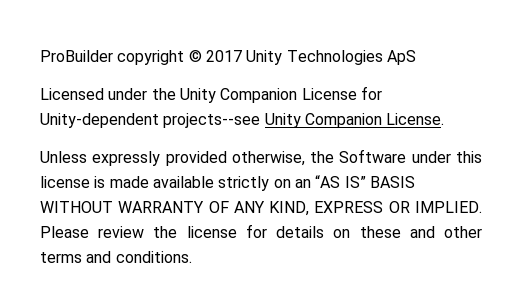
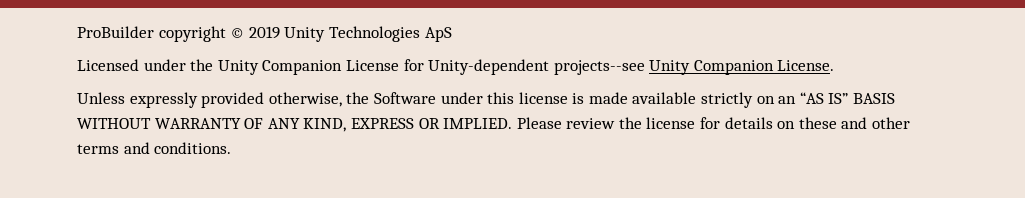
- ProBuilder copyright © 2017 Unity Technologies ApS
+ ProBuilder copyright © 2019 Unity Technologies ApS

